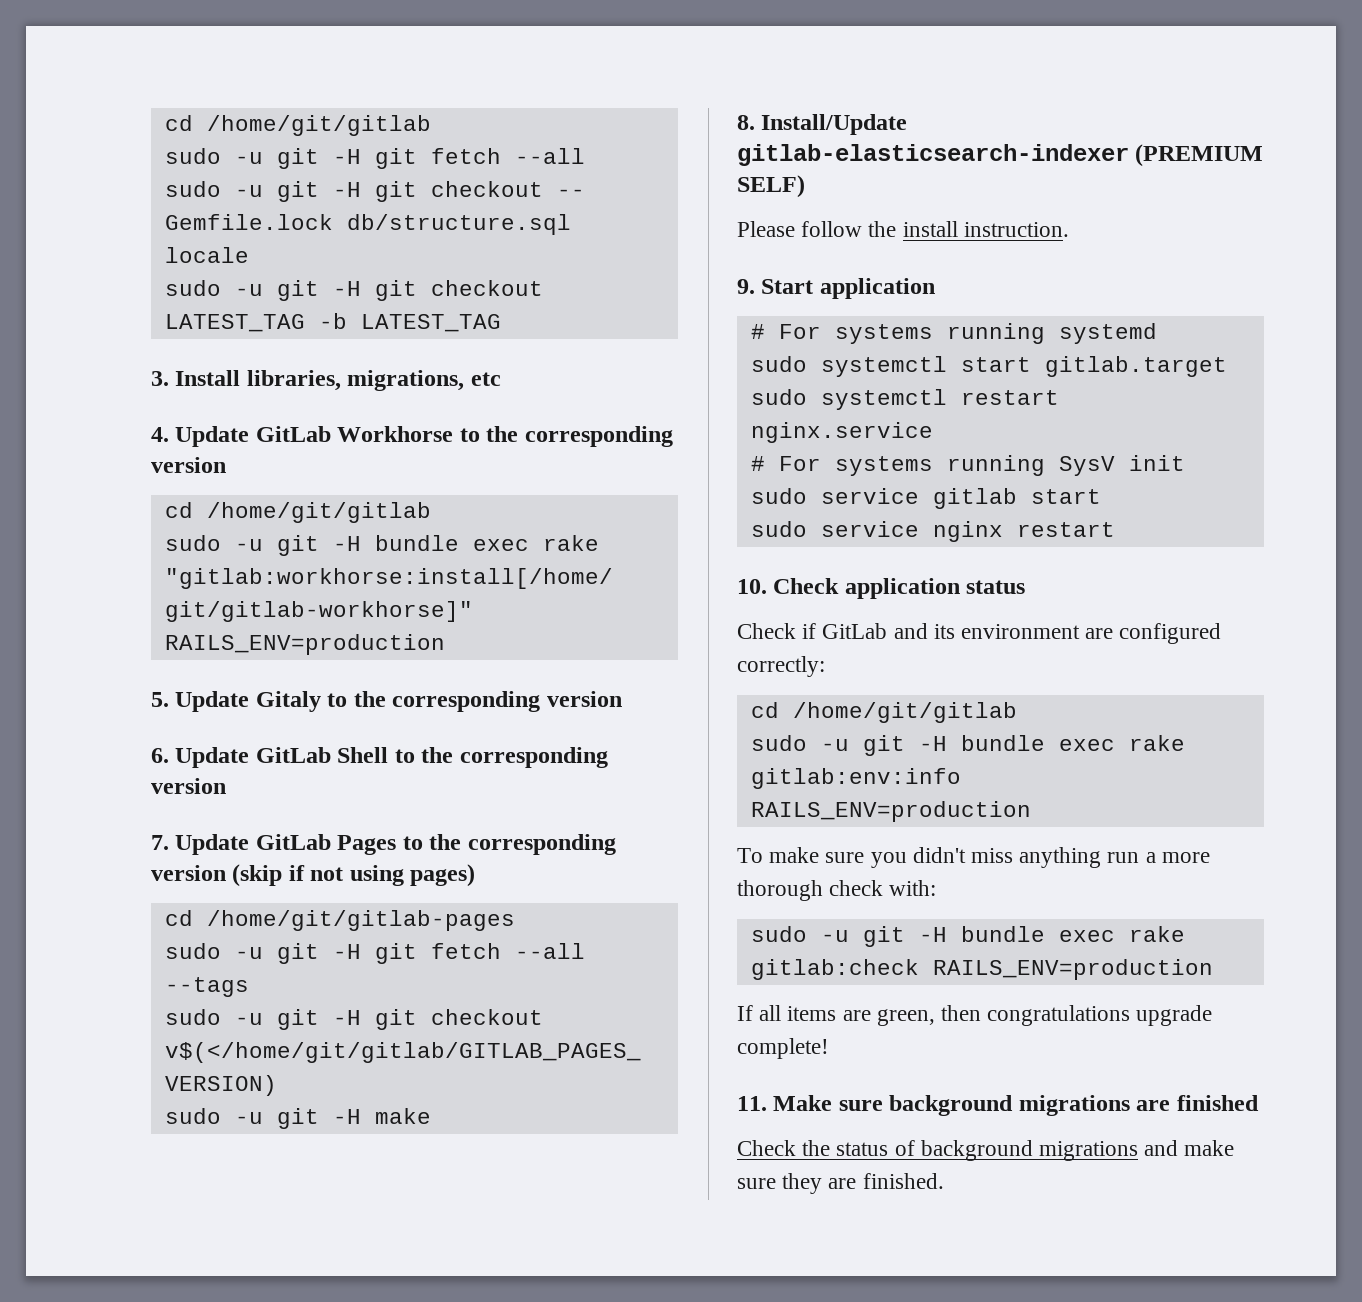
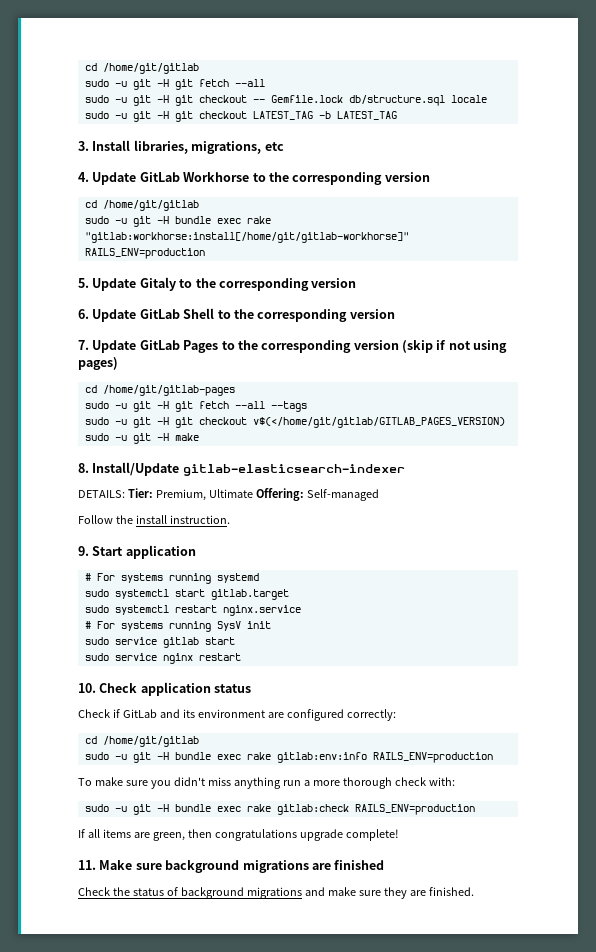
- 8. Install/Update gitlab-elasticsearch-indexer (PREMIUM SELF)
- Please follow the install instruction.
+ 8. Install/Update gitlab-elasticsearch-indexer
+ DETAILS: Tier: Premium, Ultimate Offering: Self-managed
+ Follow the install instruction.

